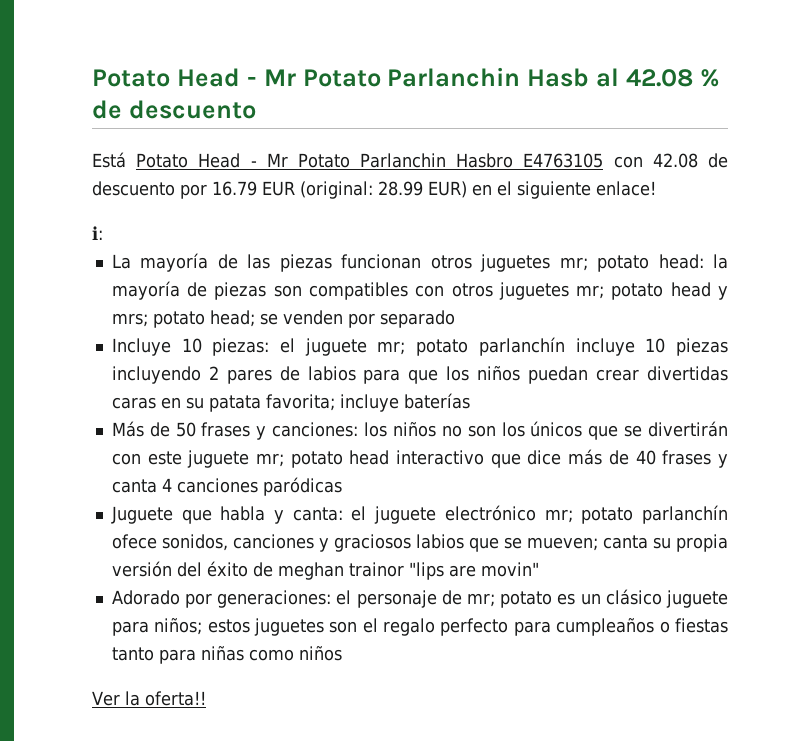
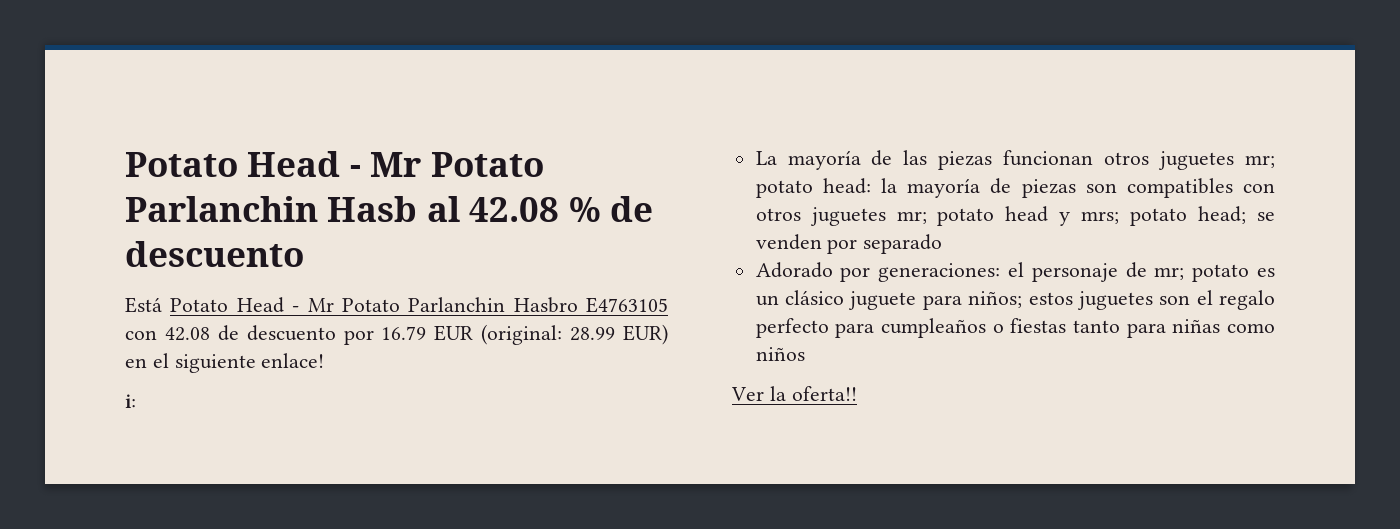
- Incluye 10 piezas: el juguete mr; potato parlanchín incluye 10 piezas incluyendo 2 pares de labios para que los niños puedan crear divertidas caras en su patata favorita; incluye baterías
- Más de 50 frases y canciones: los niños no son los únicos que se divertirán con este juguete mr; potato head interactivo que dice más de 40 frases y canta 4 canciones paródicas
- Juguete que habla y canta: el juguete electrónico mr; potato parlanchín ofece sonidos, canciones y graciosos labios que se mueven; canta su propia versión del éxito de meghan trainor "lips are movin"

